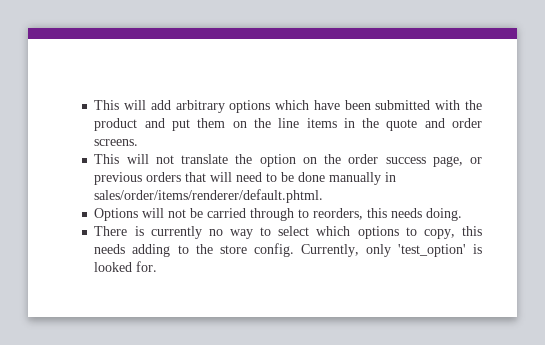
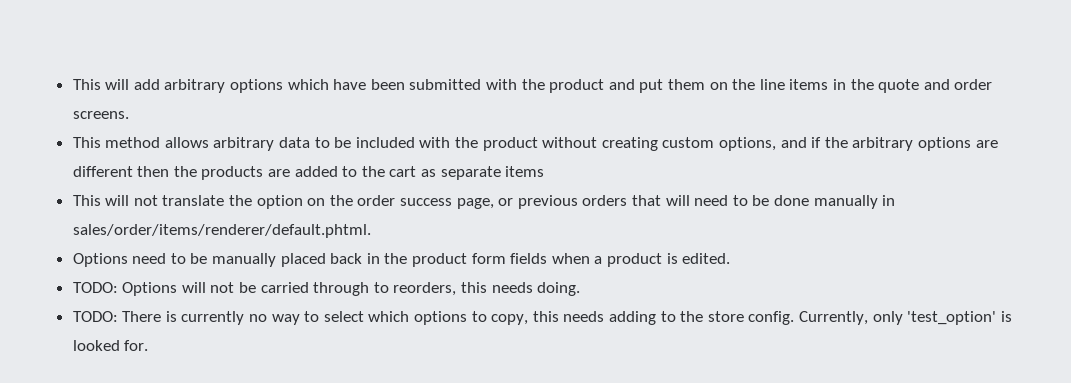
+ This method allows arbitrary data to be included with the product without creating custom options, and if the arbitrary options are different then the products are added to the cart as separate items
- Options will not be carried through to reorders, this needs doing.
+ Options need to be manually placed back in the product form fields when a product is edited.
+ TODO: Options will not be carried through to reorders, this needs doing.
- There is currently no way to select which options to copy, this needs adding to the store config.
+ TODO: There is currently no way to select which options to copy, this needs adding to the store config.

